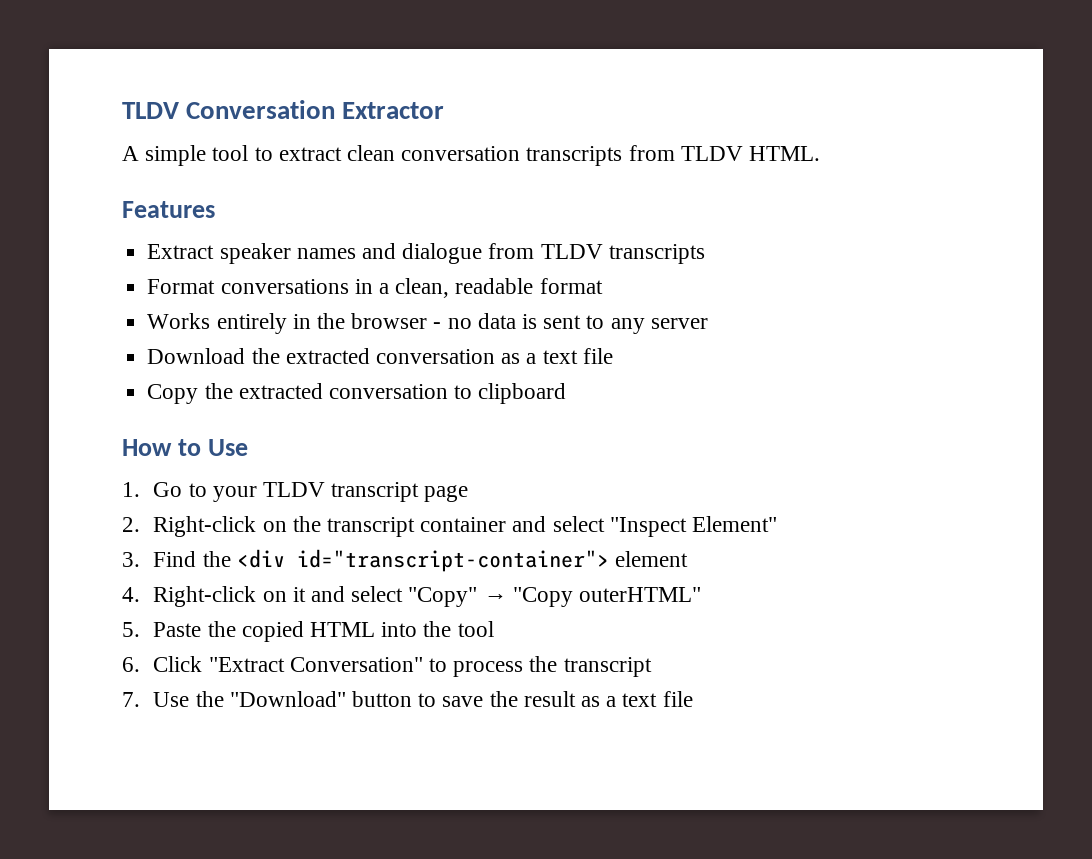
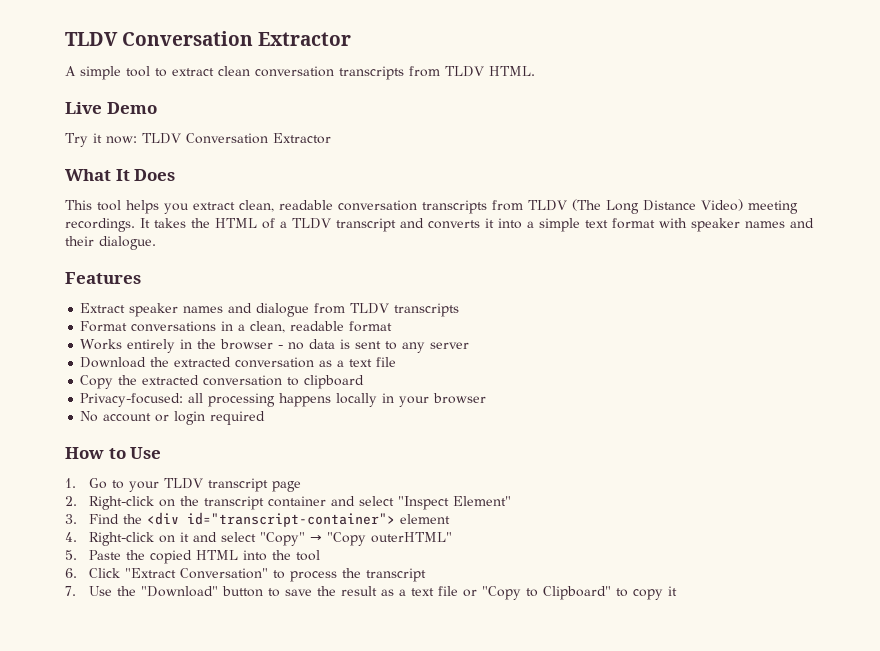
+ Live Demo
+ Try it now: TLDV Conversation Extractor
+ What It Does
+ This tool helps you extract clean, readable conversation transcripts from TLDV (The Long Distance Video) meeting recordings. It takes the HTML of a TLDV transcript and converts it into a simple text format with speaker names and their dialogue.
+ Privacy-focused: all processing happens locally in your browser
+ No account or login required
- 7. Use the "Download" button to save the result as a text file
+ 7. Use the "Download" button to save the result as a text file or "Copy to Clipboard" to copy it

